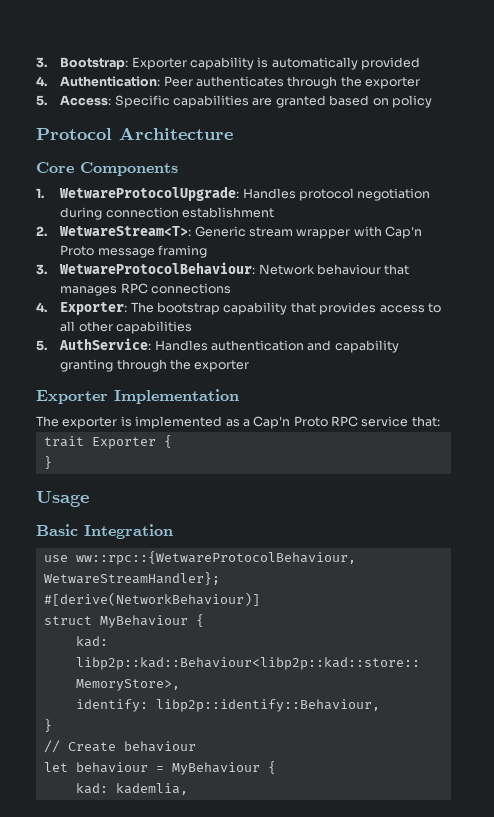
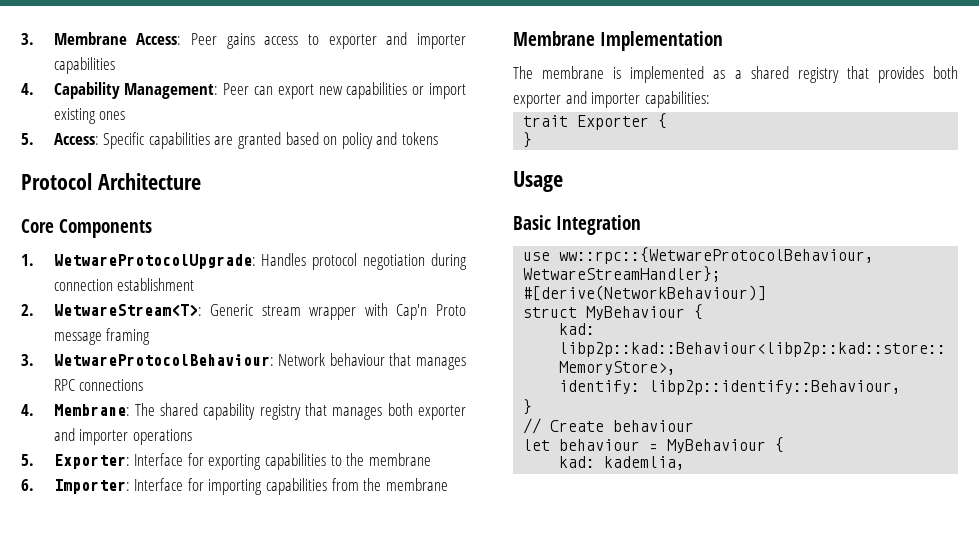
- 3. Bootstrap: Exporter capability is automatically provided
- 4. Authentication: Peer authenticates through the exporter
+ 3. Membrane Access: Peer gains access to exporter and importer capabilities
+ 4. Capability Management: Peer can export new capabilities or import existing ones
- 5. Access: Specific capabilities are granted based on policy
+ 5. Access: Specific capabilities are granted based on policy and tokens
- 4. Exporter: The bootstrap capability that provides access to all other capabilities
- 5. AuthService: Handles authentication and capability granting through the exporter
- Exporter Implementation
+ 4. Membrane: The shared capability registry that manages both exporter and importer operations
+ 5. Exporter: Interface for exporting capabilities to the membrane
+ 6. Importer: Interface for importing capabilities from the membrane
+ Membrane Implementation
- The exporter is implemented as a Cap'n Proto RPC service that:
+ The membrane is implemented as a shared registry that provides both exporter and importer capabilities:

